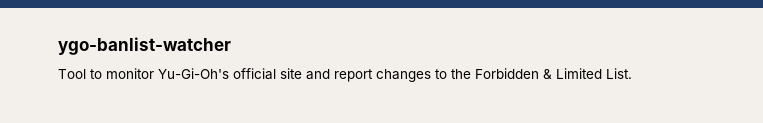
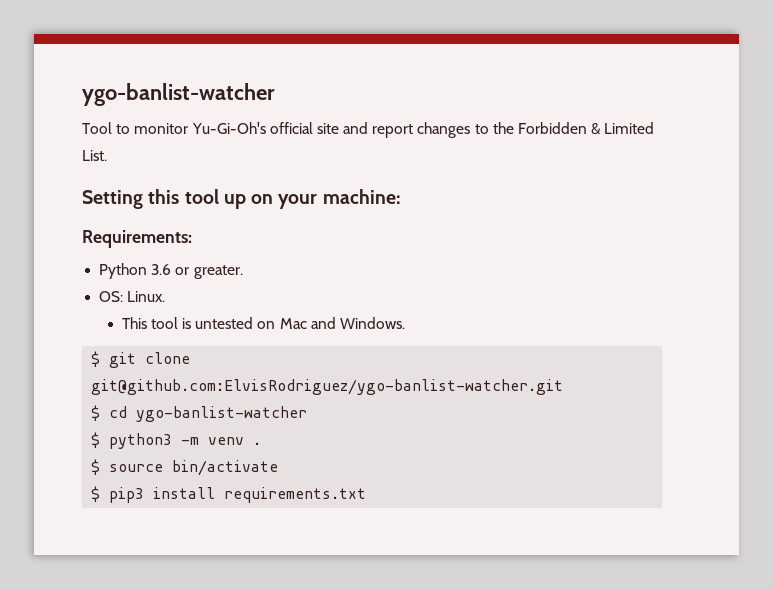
+ Setting this tool up on your machine:
+ Requirements:
+ Python 3.6 or greater.
+ OS: Linux.
+ This tool is untested on Mac and Windows.
+ $ git clone git@github.com:ElvisRodriguez/ygo-banlist-watcher.git
+ $ cd ygo-banlist-watcher
+ $ python3 -m venv .
+ $ source bin/activate
+ $ pip3 install requirements.txt

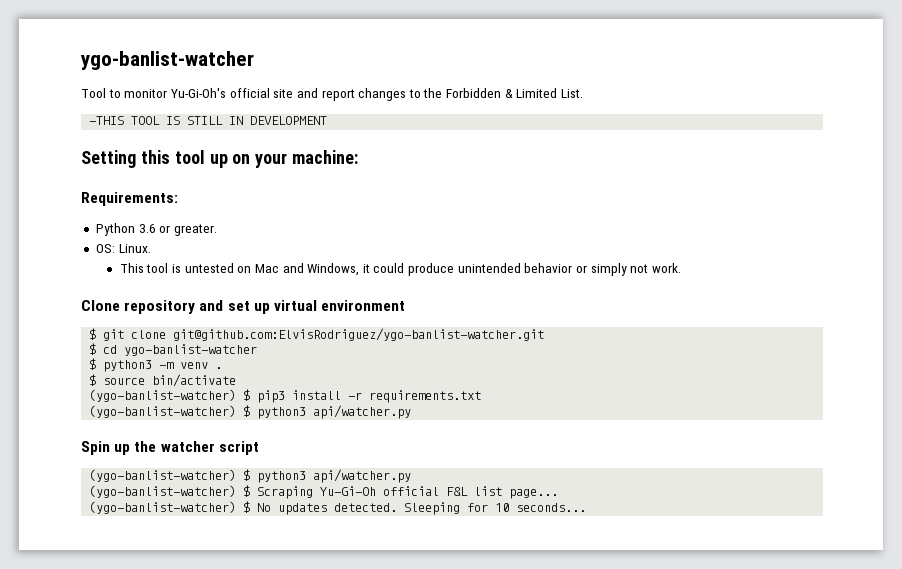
+ -THIS TOOL IS STILL IN DEVELOPMENT
- This tool is untested on Mac and Windows.
+ This tool is untested on Mac and Windows, it could produce unintended behavior or simply not work.
+ Clone repository and set up virtual environment
- $ pip3 install requirements.txt
+ (ygo-banlist-watcher) $ pip3 install -r requirements.txt
+ (ygo-banlist-watcher) $ python3 api/watcher.py
+ Spin up the watcher script
+ (ygo-banlist-watcher) $ python3 api/watcher.py
+ (ygo-banlist-watcher) $ Scraping Yu-Gi-Oh official F&L list page...
+ (ygo-banlist-watcher) $ No updates detected. Sleeping for 10 seconds...

